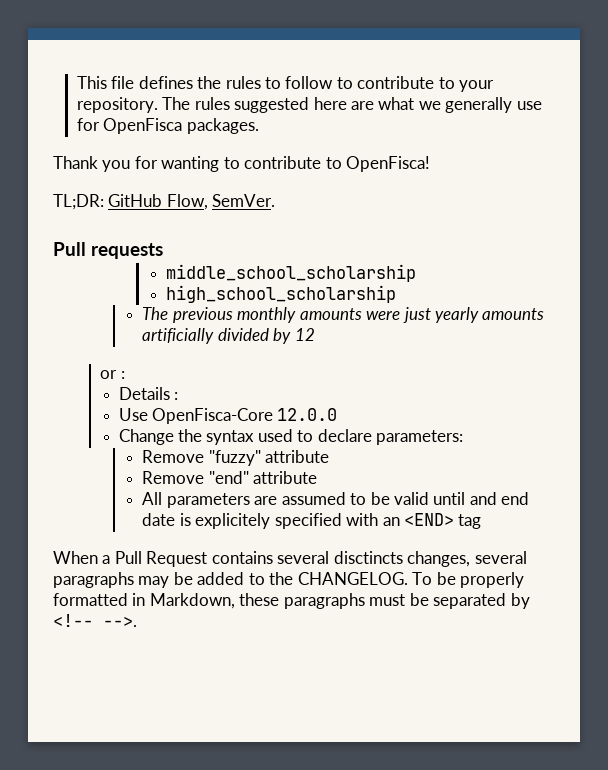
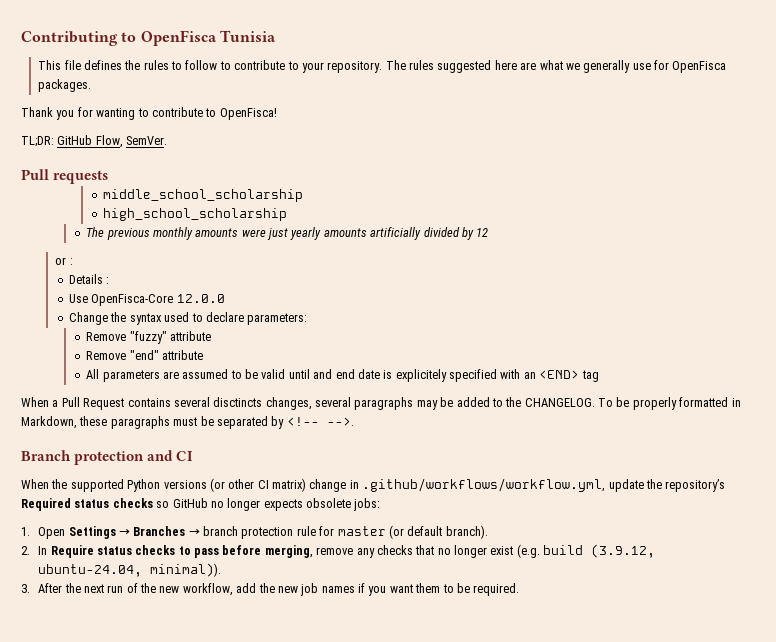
+ Contributing to OpenFisca Tunisia
+ Branch protection and CI
+ When the supported Python versions (or other CI matrix) change in .github/workflows/workflow.yml, update the repository’s Required status checks so GitHub no longer expects obsolete jobs:
+ 1. Open Settings → Branches → branch protection rule for master (or default branch).
+ 2. In Require status checks to pass before merging, remove any checks that no longer exist (e.g. build (3.9.12, ubuntu-24.04, minimal)).
+ 3. After the next run of the new workflow, add the new job names if you want them to be required.

